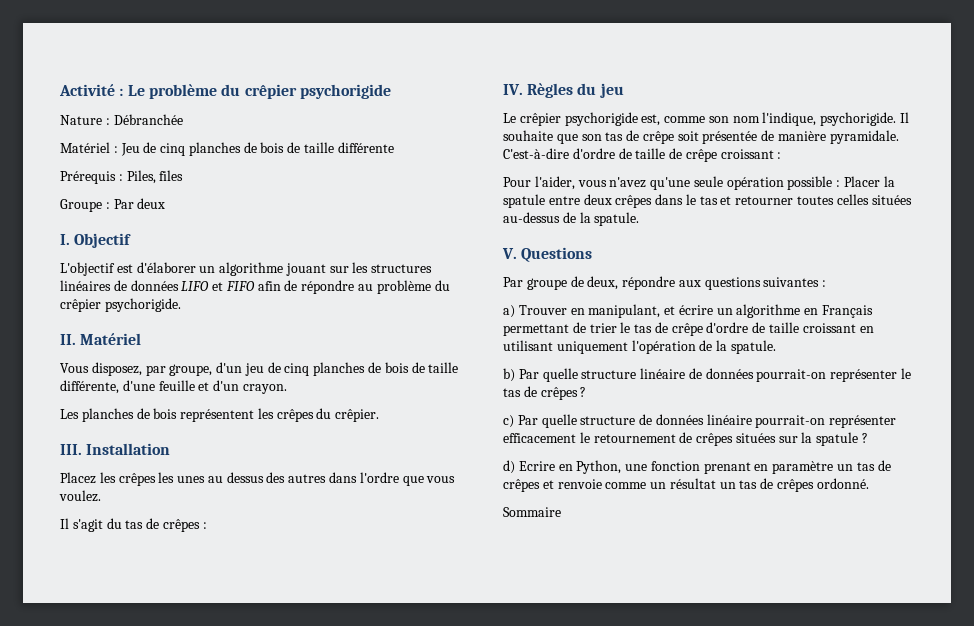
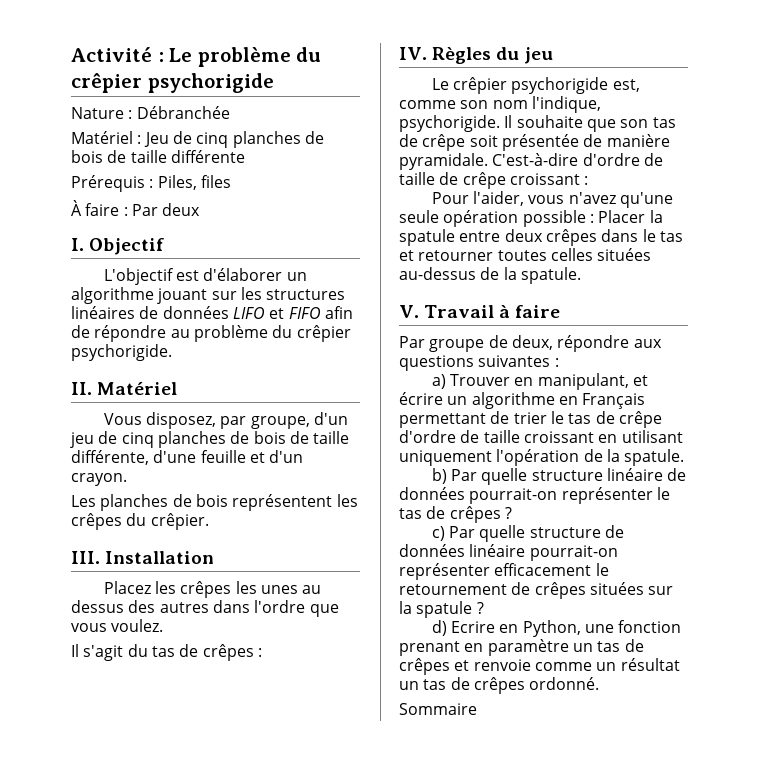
- Groupe : Par deux
+ À faire : Par deux
- V. Questions
+ V. Travail à faire

